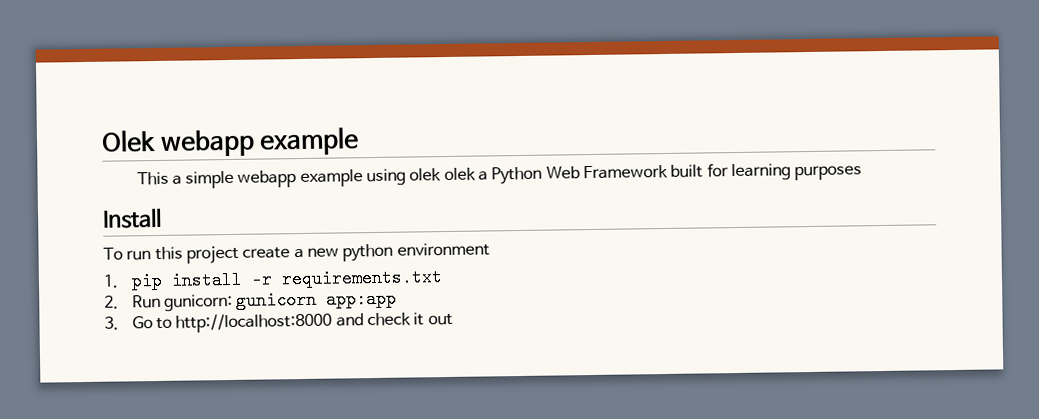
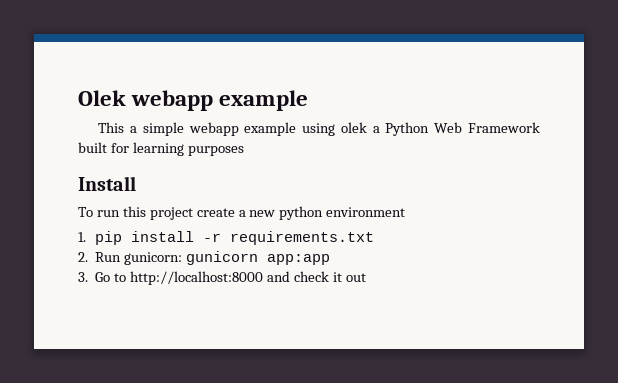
- This a simple webapp example using olek olek a Python Web Framework built for learning purposes
+ This a simple webapp example using olek a Python Web Framework built for learning purposes

